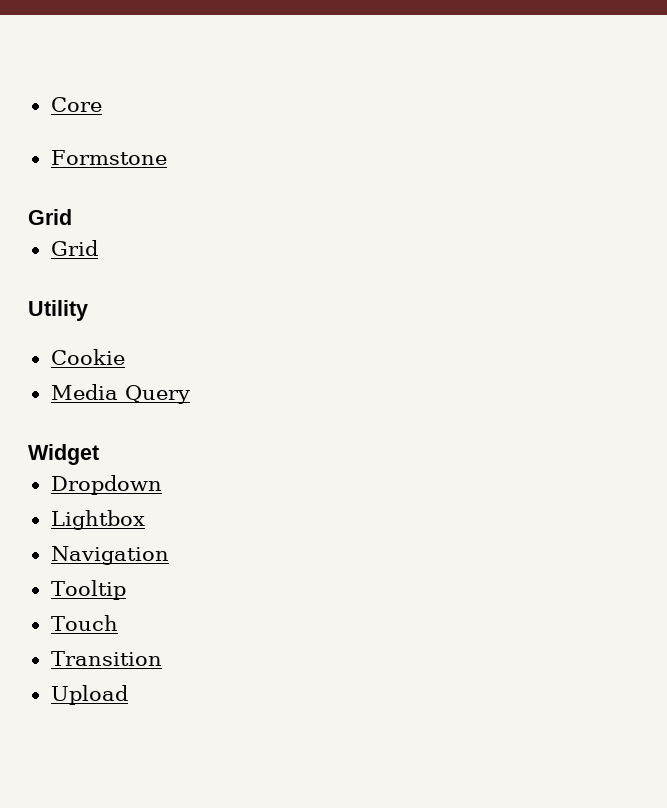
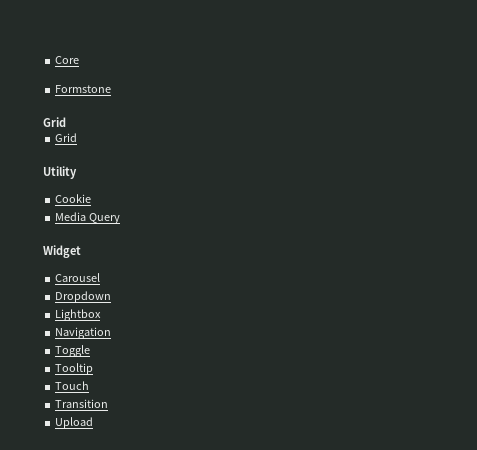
+ Carousel
+ Toggle

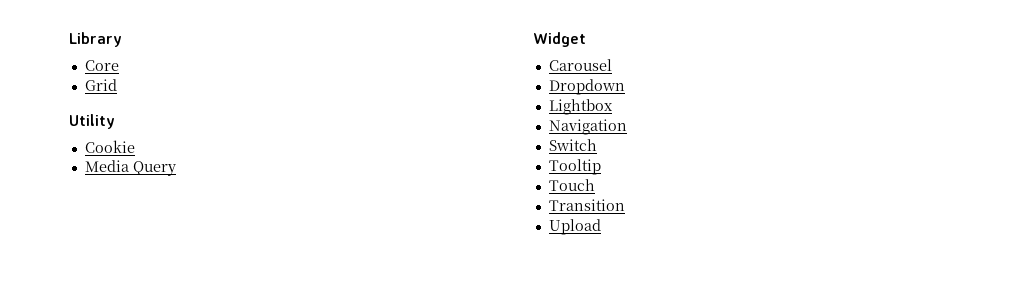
+ Library
- Formstone
- Grid
- Toggle
+ Switch

